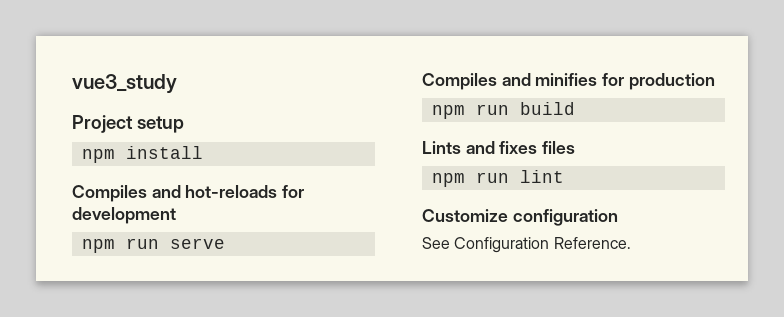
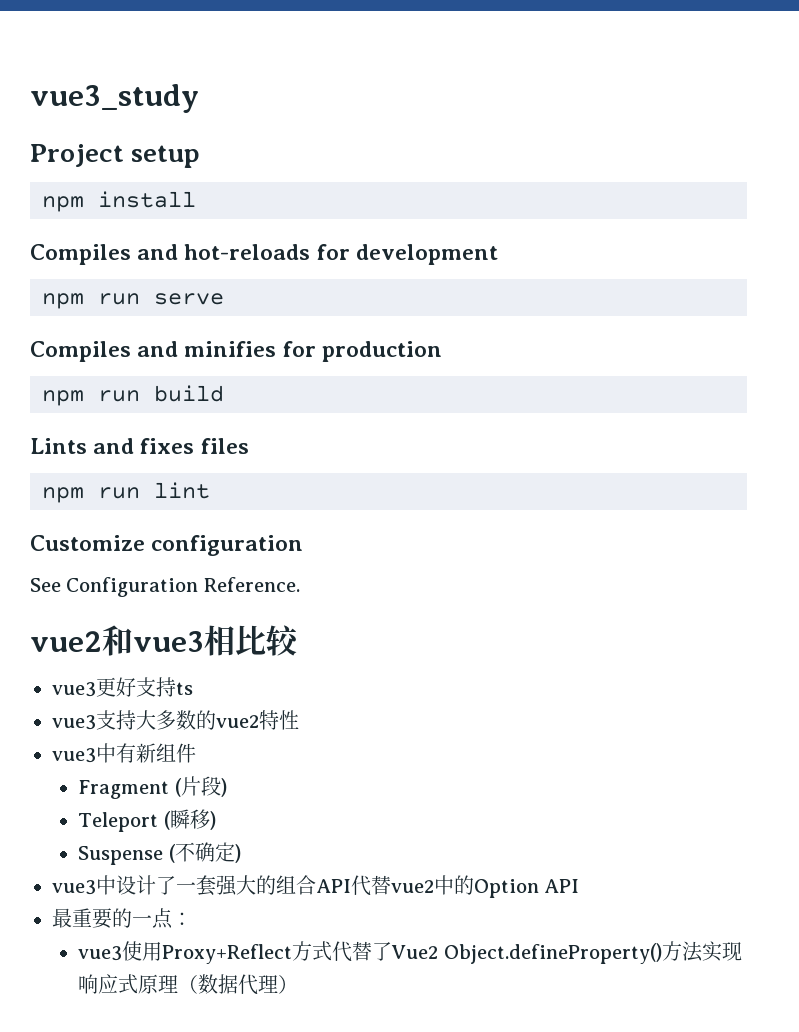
+ vue2和vue3相比较
+ vue3更好支持ts
+ vue3支持大多数的vue2特性
+ vue3中有新组件
+ Fragment (片段)
+ Teleport (瞬移)
+ Suspense (不确定)
+ vue3中设计了一套强大的组合API代替vue2中的Option API
+ 最重要的一点：
+ vue3使用Proxy+Reflect方式代替了Vue2 Object.defineProperty()方法实现响应式原理（数据代理）

